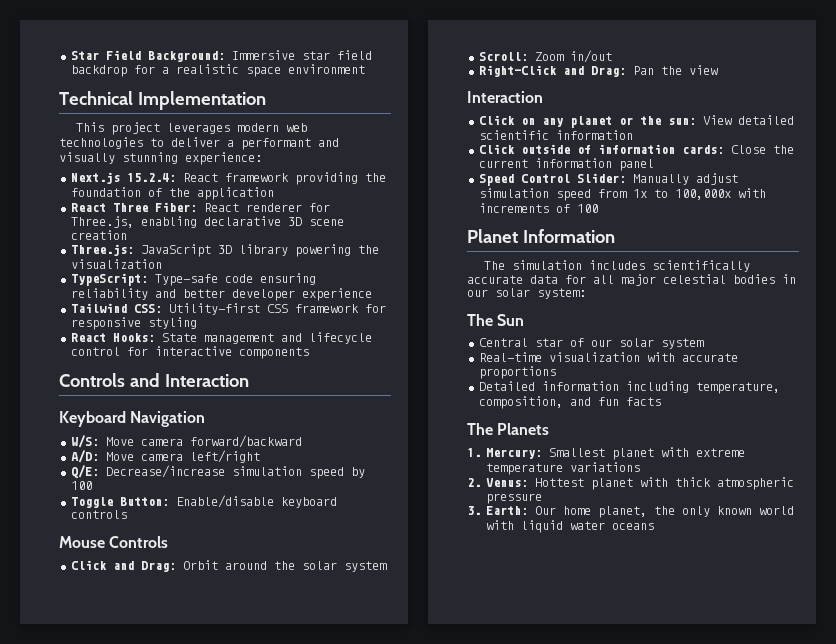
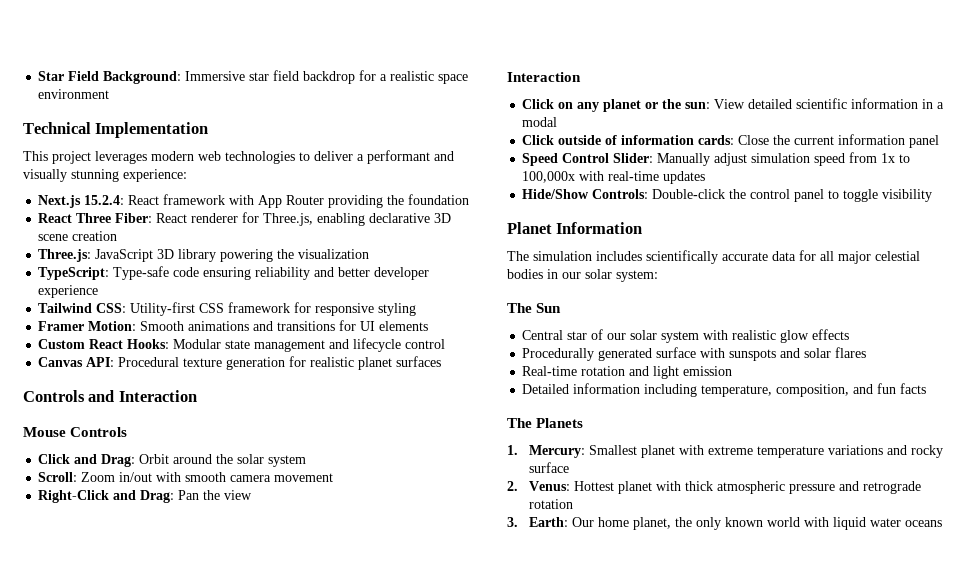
- Next.js 15.2.4: React framework providing the foundation of the application
+ Next.js 15.2.4: React framework with App Router providing the foundation
- React Hooks: State management and lifecycle control for interactive components
+ Framer Motion: Smooth animations and transitions for UI elements
+ Custom React Hooks: Modular state management and lifecycle control
+ Canvas API: Procedural texture generation for realistic planet surfaces
  Controls and Interaction
- Keyboard Navigation
- W/S: Move camera forward/backward
- A/D: Move camera left/right
- Q/E: Decrease/increase simulation speed by 100
- Toggle Button: Enable/disable keyboard controls
- Scroll: Zoom in/out
+ Scroll: Zoom in/out with smooth camera movement
- Click on any planet or the sun: View detailed scientific information
+ Click on any planet or the sun: View detailed scientific information in a modal
- Speed Control Slider: Manually adjust simulation speed from 1x to 100,000x with increments of 100
+ Speed Control Slider: Manually adjust simulation speed from 1x to 100,000x with real-time updates
+ Hide/Show Controls: Double-click the control panel to toggle visibility
- Central star of our solar system
- Real-time visualization with accurate proportions
+ Central star of our solar system with realistic glow effects
+ Procedurally generated surface with sunspots and solar flares
+ Real-time rotation and light emission
- 1. Mercury: Smallest planet with extreme temperature variations
+ 1. Mercury: Smallest planet with extreme temperature variations and rocky surface
- 2. Venus: Hottest planet with thick atmospheric pressure
+ 2. Venus: Hottest planet with thick atmospheric pressure and retrograde rotation

